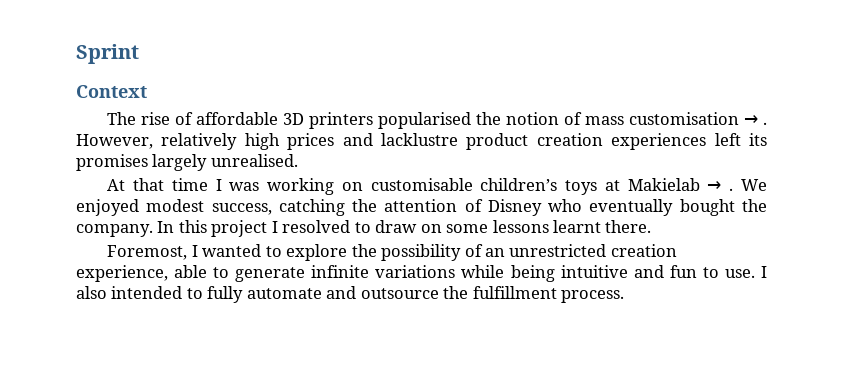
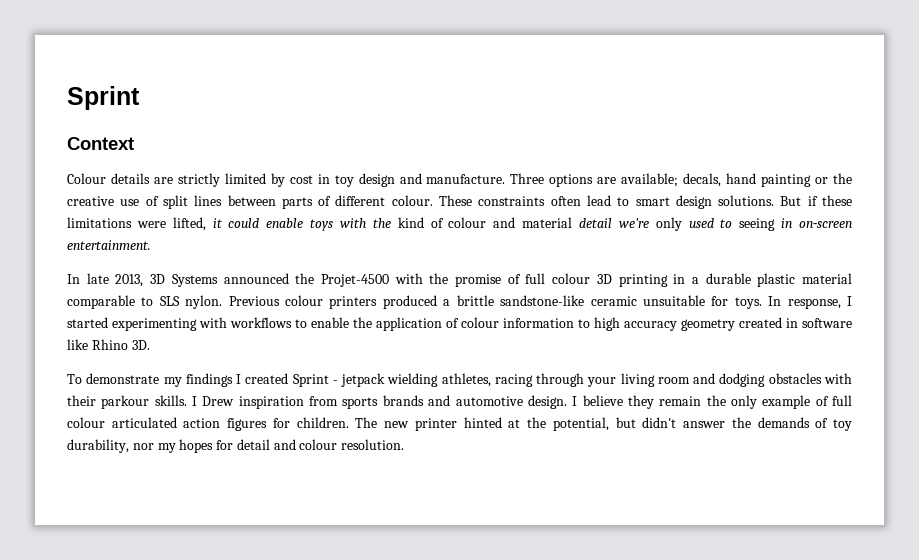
- The rise of affordable 3D printers popularised the notion of mass customisation → . However, relatively high prices and lacklustre product creation experiences left its promises largely unrealised.
- At that time I was working on customisable children’s toys at Makielab → . We enjoyed modest success, catching the attention of Disney who eventually bought the company. In this project I resolved to draw on some lessons learnt there.
- Foremost, I wanted to explore the possibility of an unrestricted creation experience, able to generate infinite variations while being intuitive and fun to use. I also intended to fully automate and outsource the fulfillment process.
+ Colour details are strictly limited by cost in toy design and manufacture. Three options are available; decals, hand painting or the creative use of split lines between parts of different colour. These constraints often lead to smart design solutions. But if these limitations were lifted, it could enable toys with the kind of colour and material detail we're only used to seeing in on‑screen entertainment.
+ In late 2013, 3D Systems announced the Projet-4500 with the promise of full colour 3D printing in a durable plastic material comparable to SLS nylon. Previous colour printers produced a brittle sandstone-like ceramic unsuitable for toys. In response, I started experimenting with workflows to enable the application of colour information to high accuracy geometry created in software like Rhino 3D.
+ To demonstrate my findings I created Sprint - jetpack wielding athletes, racing through your living room and dodging obstacles with their parkour skills. I Drew inspiration from sports brands and automotive design. I believe they remain the only example of full colour articulated action figures for children. The new printer hinted at the potential, but didn't answer the demands of toy durability, nor my hopes for detail and colour resolution.

